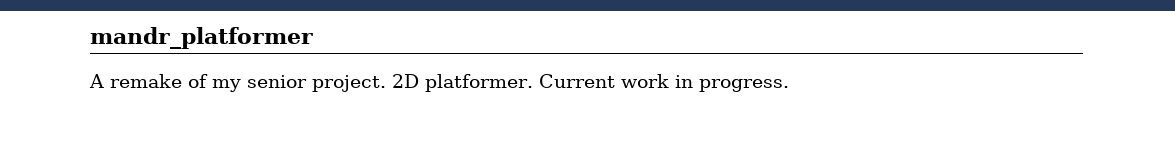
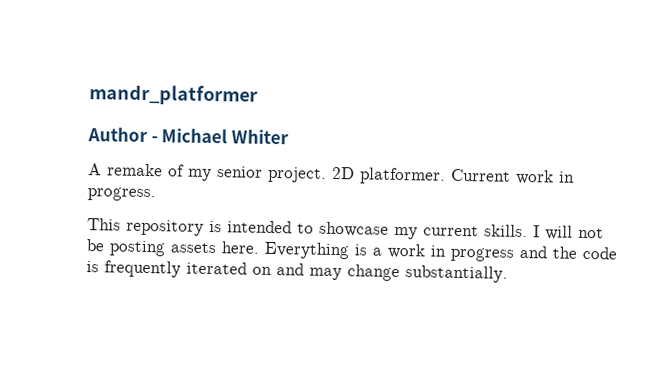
+ Author - Michael Whiter
+ This repository is intended to showcase my current skills. I will not be posting assets here. Everything is a work in progress and the code is frequently iterated on and may change substantially.

